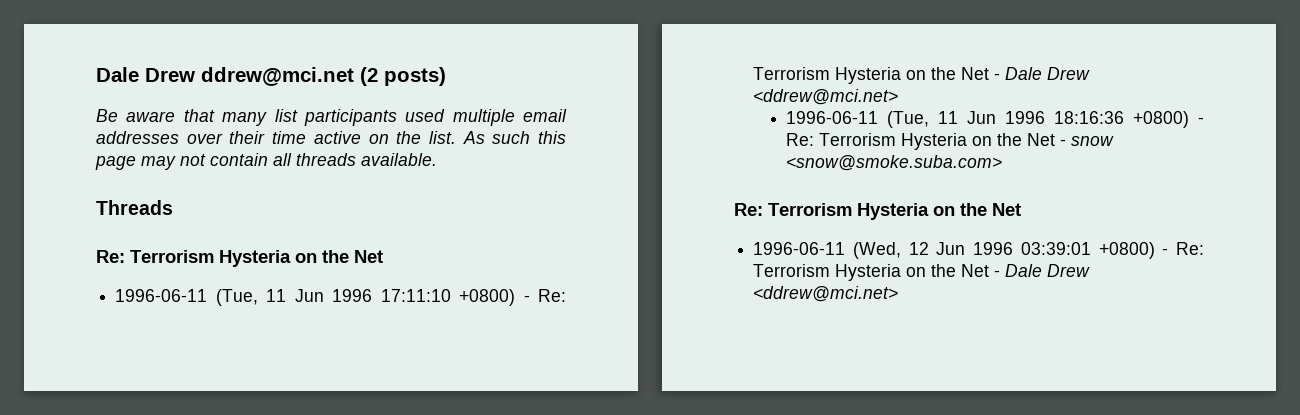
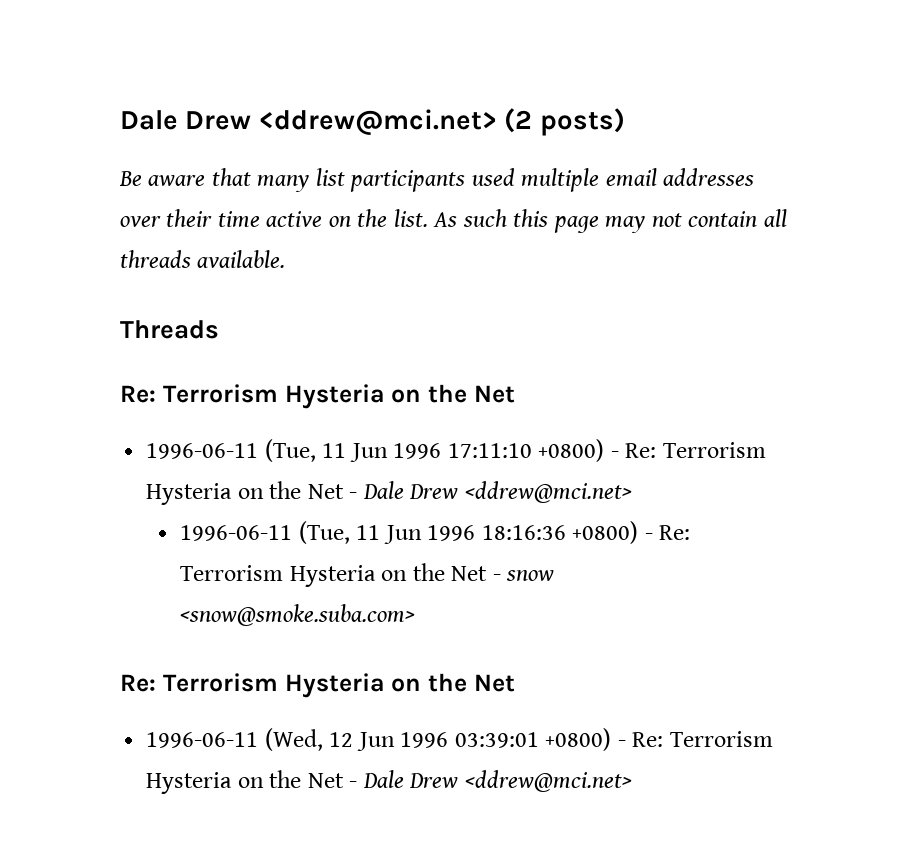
- Dale Drew ddrew@mci.net (2 posts)
+ Dale Drew <ddrew@mci.net> (2 posts)

